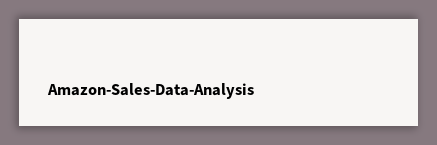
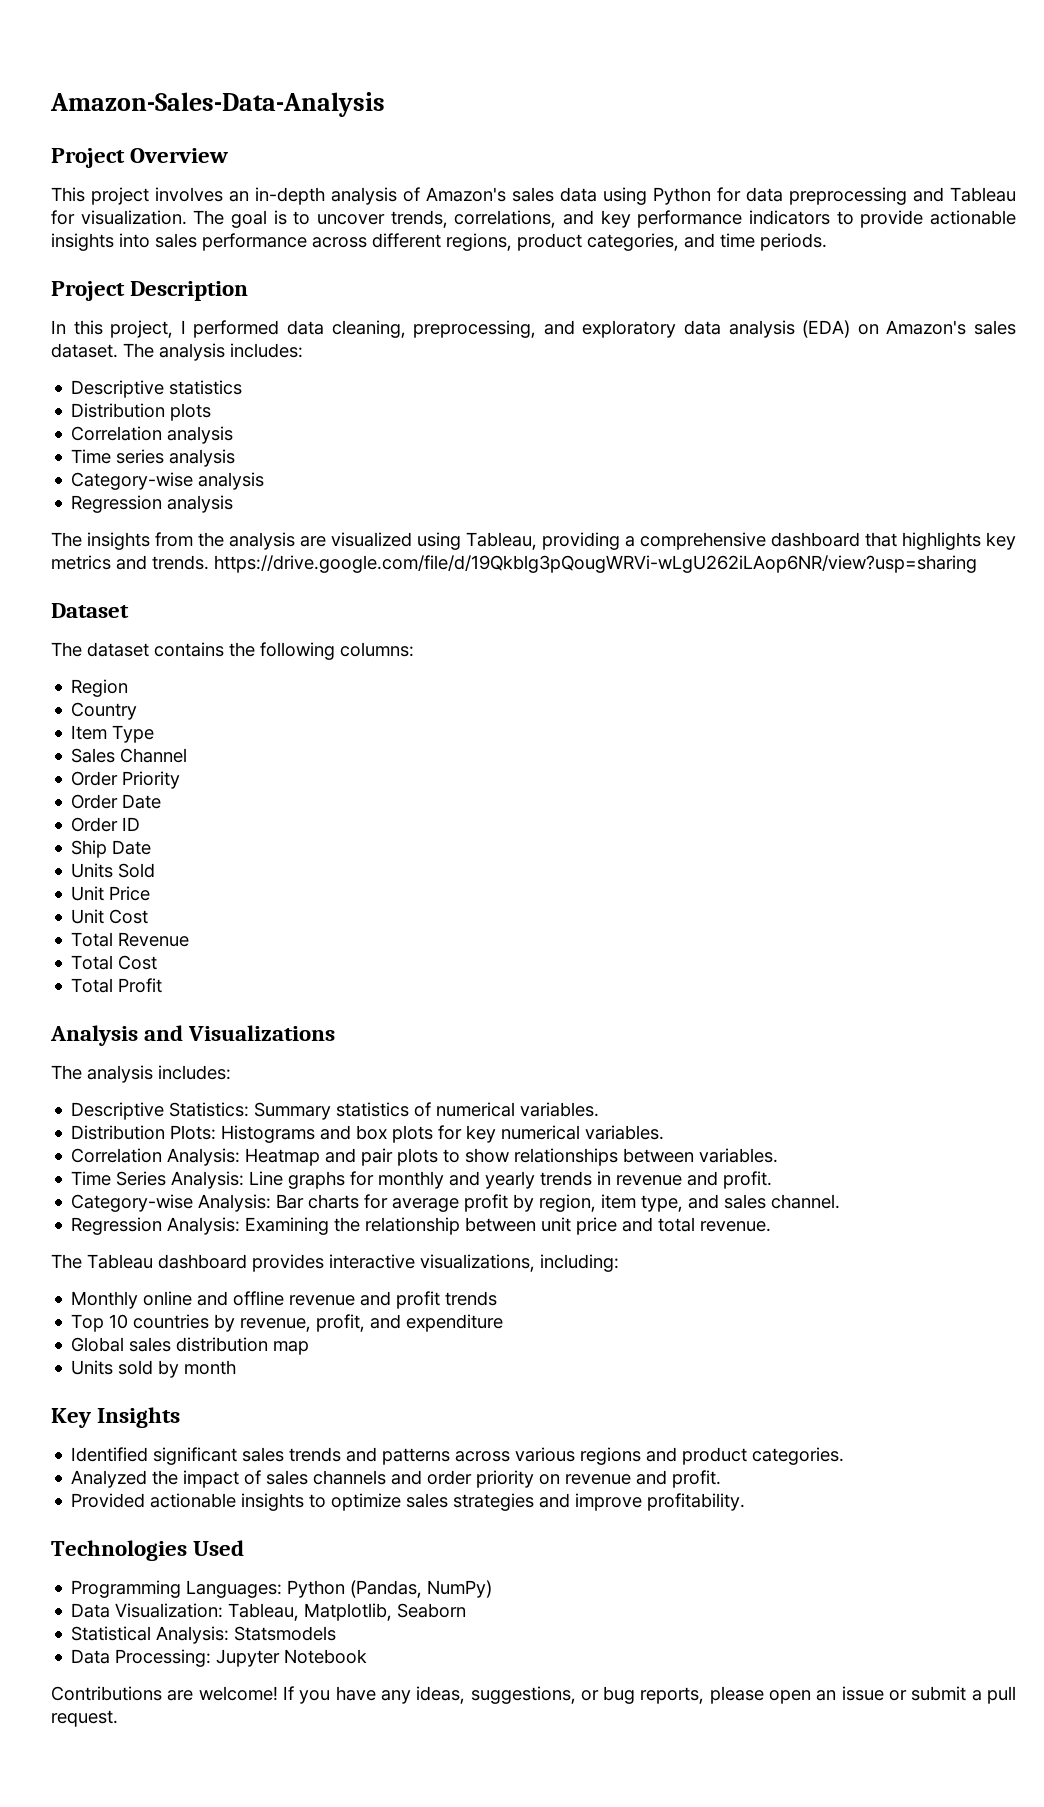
+ Project Overview
+ This project involves an in-depth analysis of Amazon's sales data using Python for data preprocessing and Tableau for visualization. The goal is to uncover trends, correlations, and key performance indicators to provide actionable insights into sales performance across different regions, product categories, and time periods.
+ Project Description
+ In this project, I performed data cleaning, preprocessing, and exploratory data analysis (EDA) on Amazon's sales dataset. The analysis includes:
+ Descriptive statistics
+ Distribution plots
+ Correlation analysis
+ Time series analysis
+ Category-wise analysis
+ Regression analysis
+ The insights from the analysis are visualized using Tableau, providing a comprehensive dashboard that highlights key metrics and trends. https://drive.google.com/file/d/19Qkblg3pQougWRVi-wLgU262iLAop6NR/view?usp=sharing
+ Dataset
+ The dataset contains the following columns:
+ Region
+ Country
+ Item Type
+ Sales Channel
+ Order Priority
+ Order Date
+ Order ID
+ Ship Date
+ Units Sold
+ Unit Price
+ Unit Cost
+ Total Revenue
+ Total Cost
+ Total Profit
+ Analysis and Visualizations
+ The analysis includes:
+ Descriptive Statistics: Summary statistics of numerical variables.
+ Distribution Plots: Histograms and box plots for key numerical variables.
+ Correlation Analysis: Heatmap and pair plots to show relationships between variables.
+ Time Series Analysis: Line graphs for monthly and yearly trends in revenue and profit.
+ Category-wise Analysis: Bar charts for average profit by region, item type, and sales channel.
+ Regression Analysis: Examining the relationship between unit price and total revenue.
+ The Tableau dashboard provides interactive visualizations, including:
+ Monthly online and offline revenue and profit trends
+ Top 10 countries by revenue, profit, and expenditure
+ Global sales distribution map
+ Units sold by month
+ Key Insights
+ Identified significant sales trends and patterns across various regions and product categories.
+ Analyzed the impact of sales channels and order priority on revenue and profit.
+ Provided actionable insights to optimize sales strategies and improve profitability.
+ Technologies Used
+ Programming Languages: Python (Pandas, NumPy)
+ Data Visualization: Tableau, Matplotlib, Seaborn
+ Statistical Analysis: Statsmodels
+ Data Processing: Jupyter Notebook
+ Contributions are welcome! If you have any ideas, suggestions, or bug reports, please open an issue or submit a pull request.

